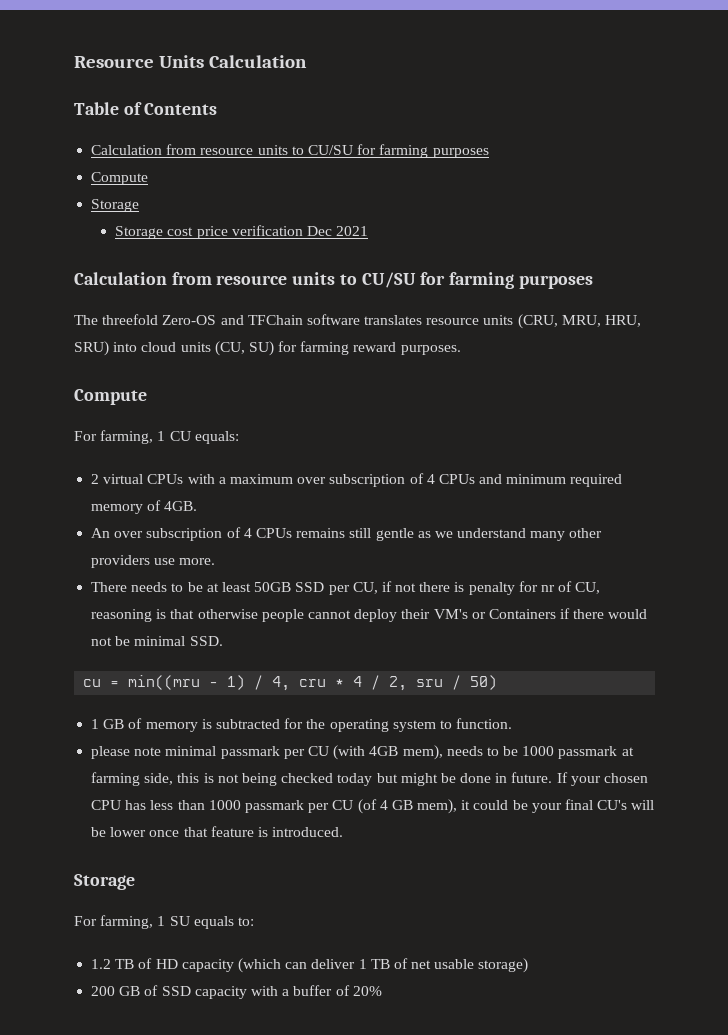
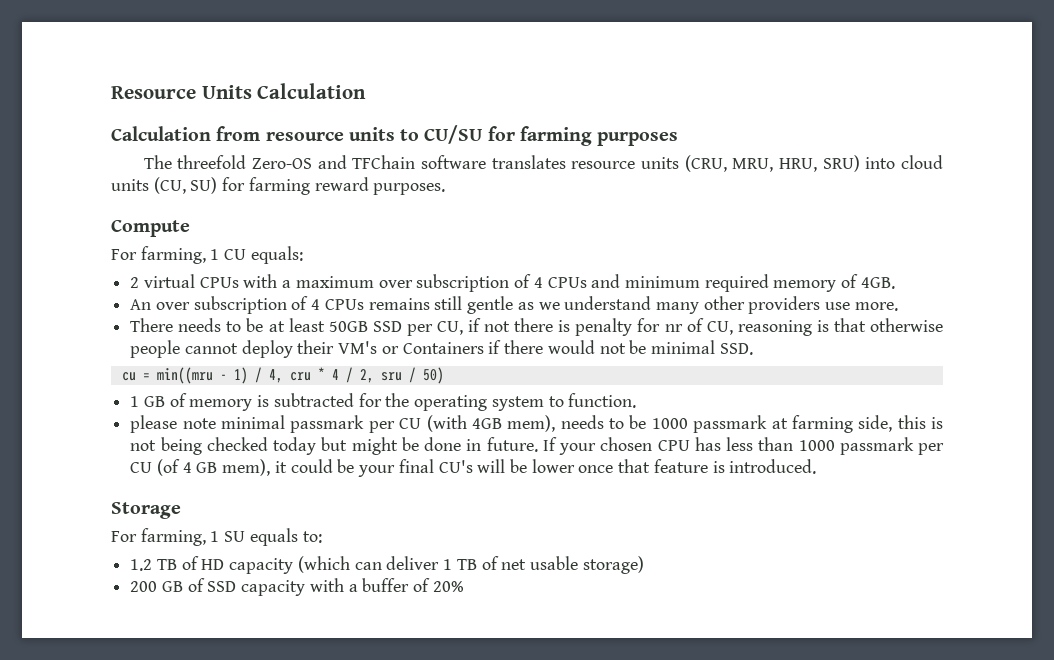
- Table of Contents
- Calculation from resource units to CU/SU for farming purposes
- Compute
- Storage
- Storage cost price verification Dec 2021

